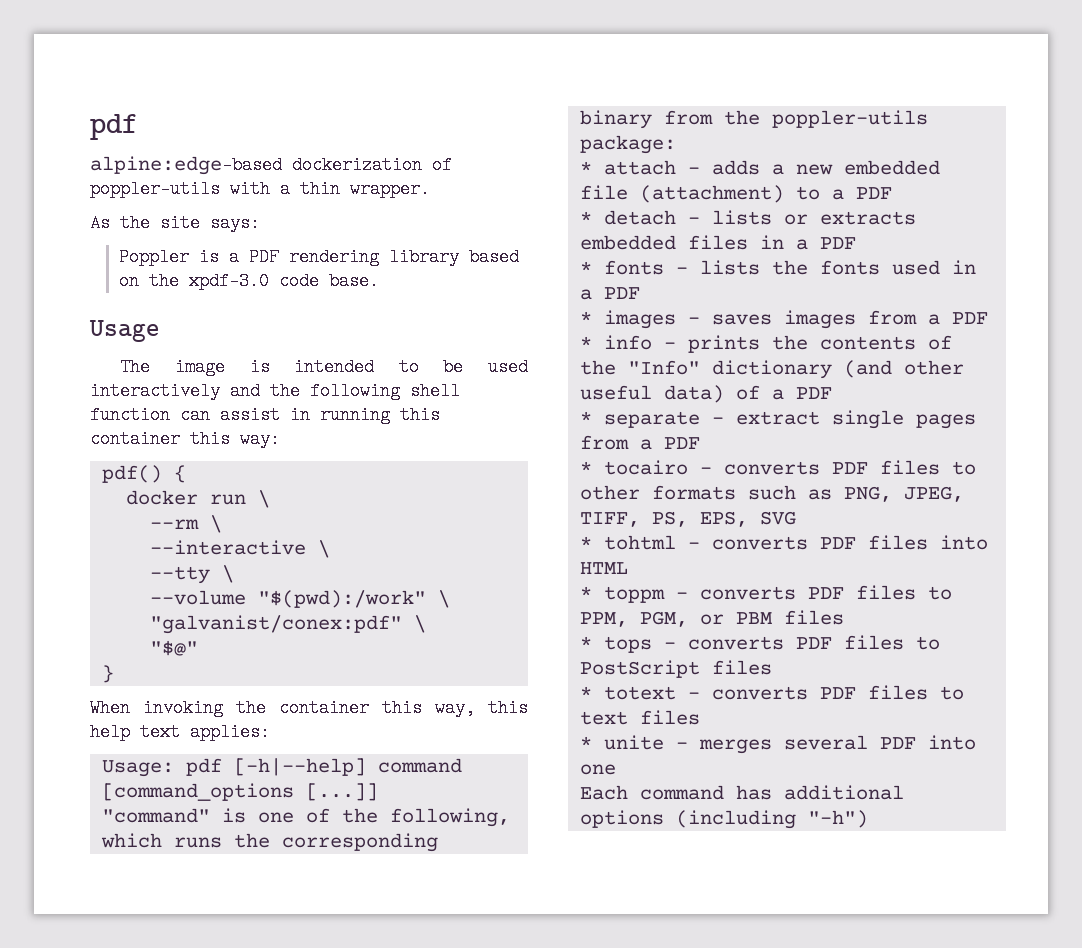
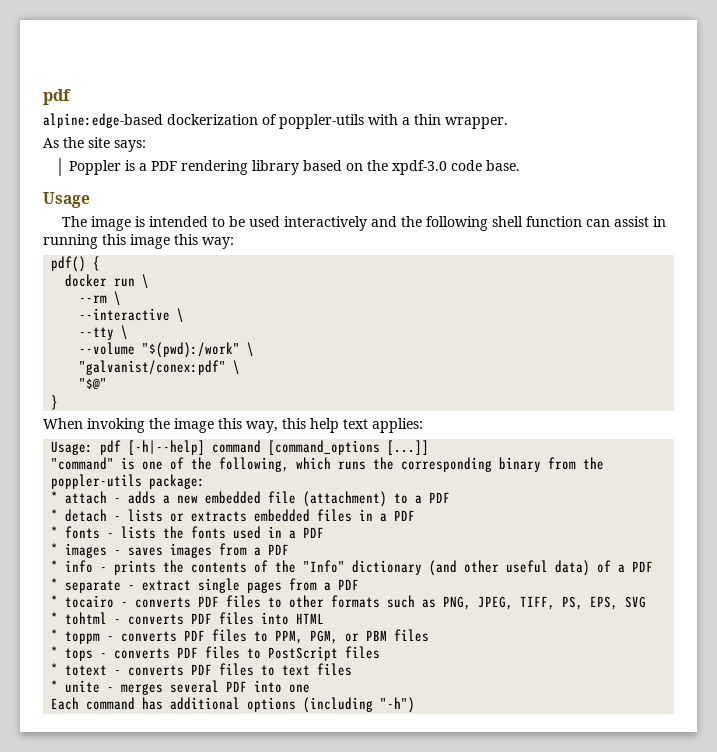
- The image is intended to be used interactively and the following shell function can assist in running this container this way:
+ The image is intended to be used interactively and the following shell function can assist in running this image this way:
- When invoking the container this way, this help text applies:
+ When invoking the image this way, this help text applies:

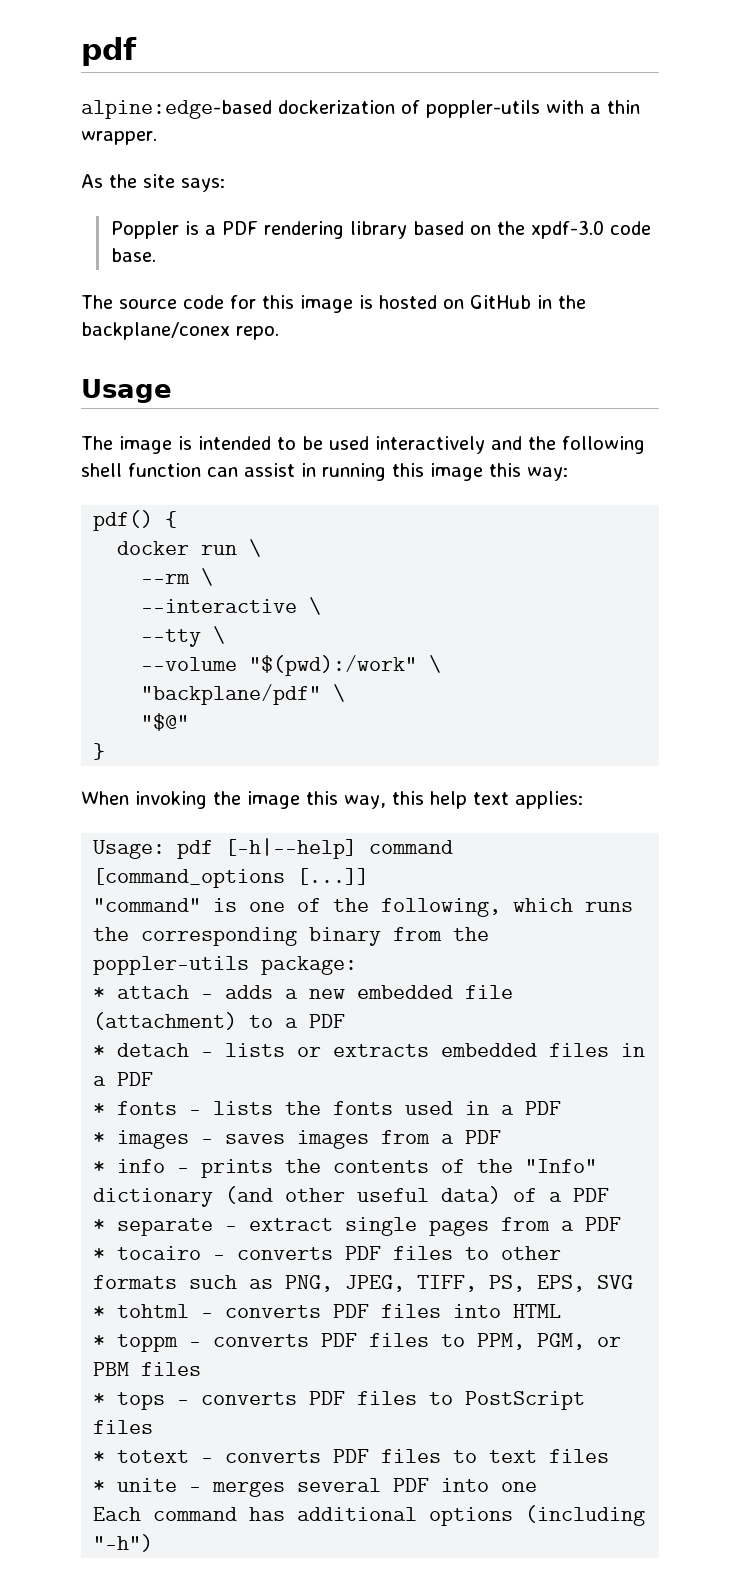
+ The source code for this image is hosted on GitHub in the backplane/conex repo.
- "galvanist/conex:pdf" \
+ "backplane/pdf" \

